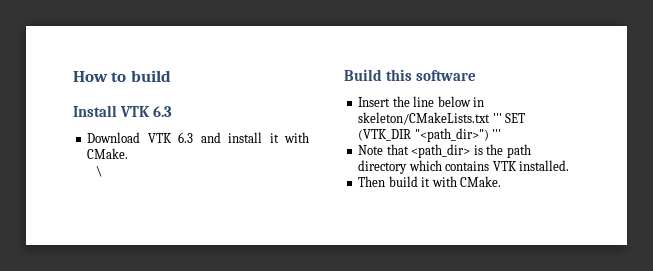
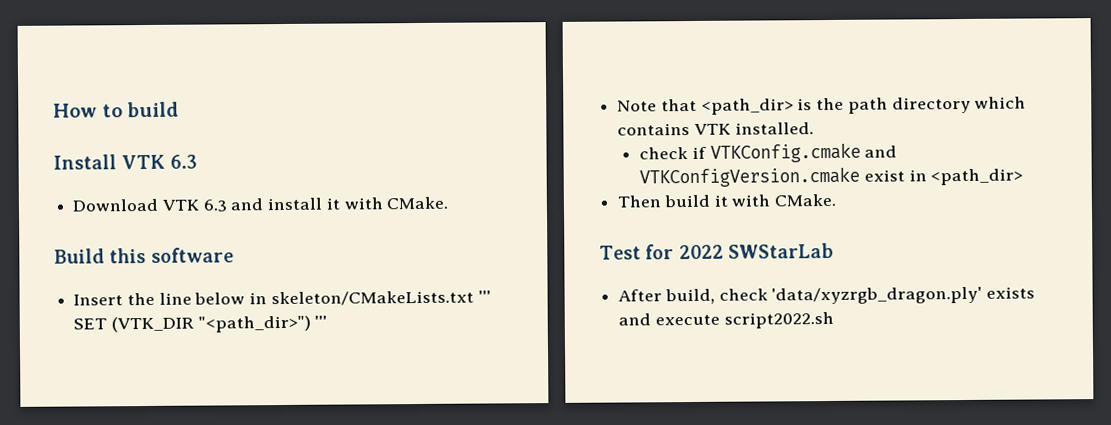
- \
+ check if VTKConfig.cmake and VTKConfigVersion.cmake exist in <path_dir>
+ Test for 2022 SWStarLab
+ After build, check 'data/xyzrgb_dragon.ply' exists and execute script2022.sh

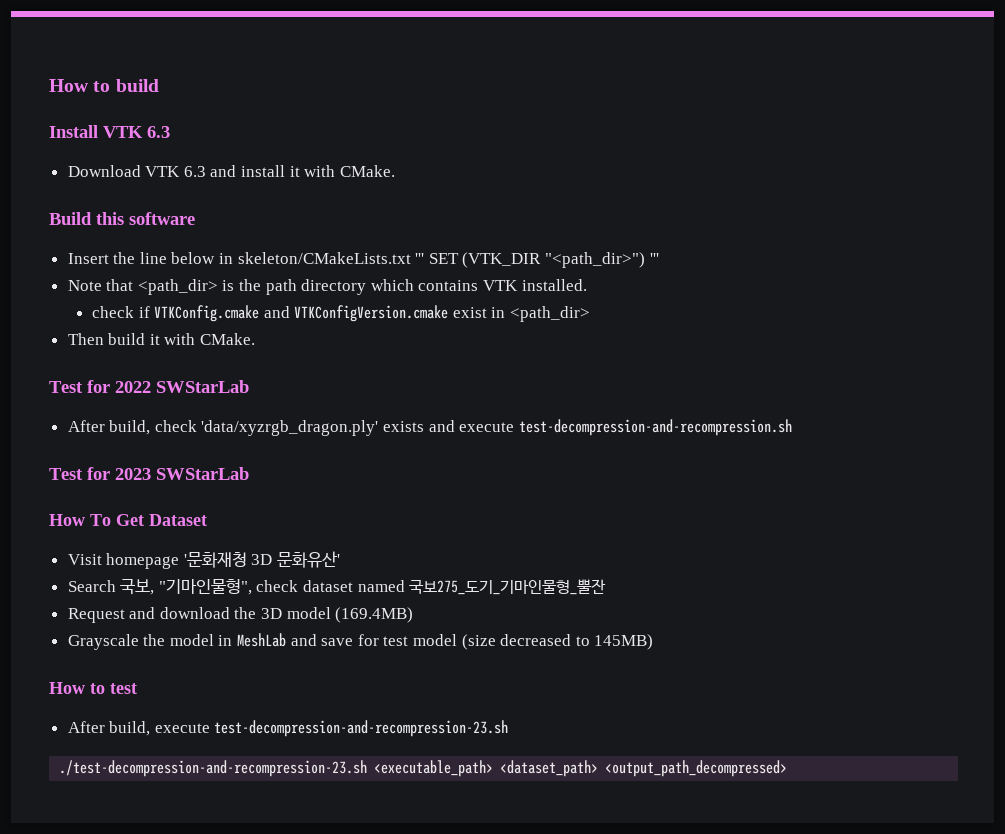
- After build, check 'data/xyzrgb_dragon.ply' exists and execute script2022.sh
+ After build, check 'data/xyzrgb_dragon.ply' exists and execute test-decompression-and-recompression.sh
+ Test for 2023 SWStarLab
+ How To Get Dataset
+ Visit homepage '문화재청 3D 문화유산'
+ Search 국보, "기마인물형", check dataset named 국보275_도기_기마인물형_뿔잔
+ Request and download the 3D model (169.4MB)
+ Grayscale the model in MeshLab and save for test model (size decreased to 145MB)
+ How to test
+ After build, execute test-decompression-and-recompression-23.sh
+ ./test-decompression-and-recompression-23.sh <executable_path> <dataset_path> <output_path_decompressed>

